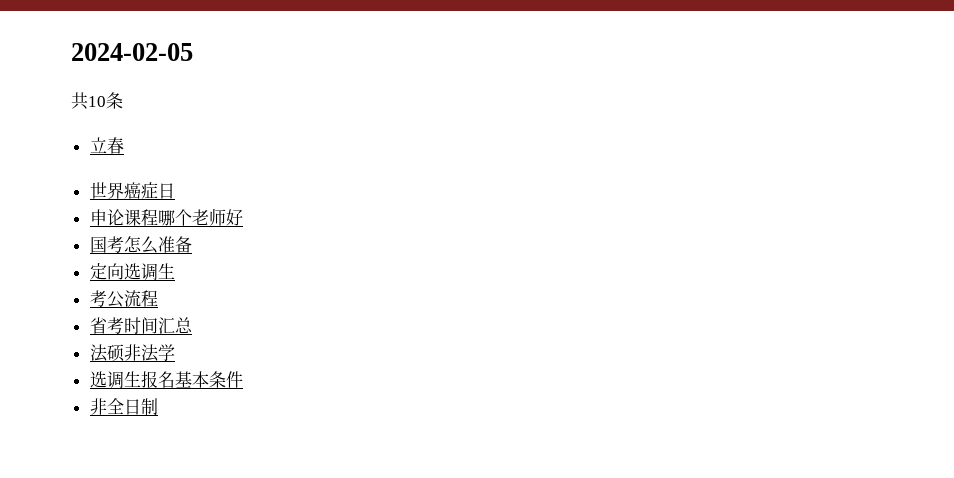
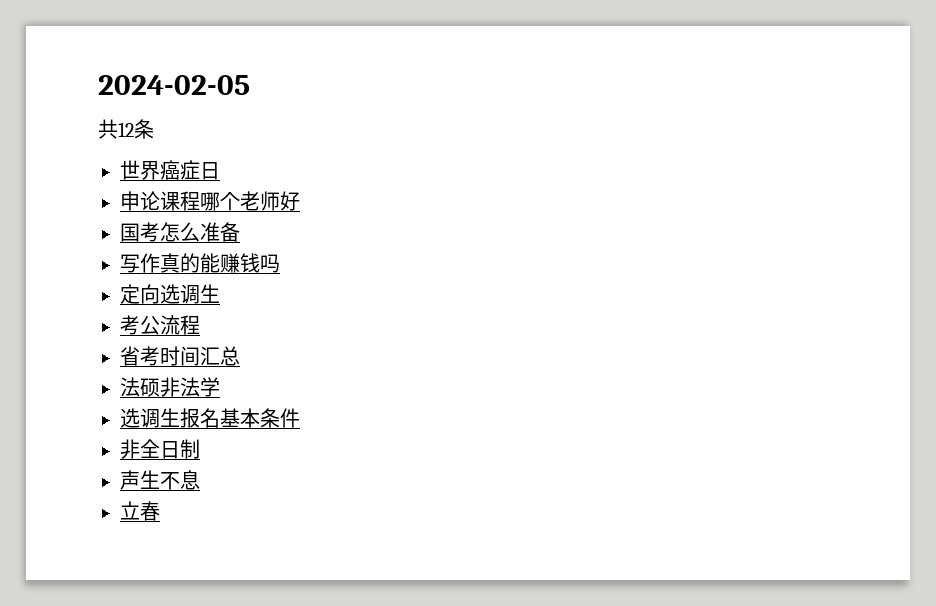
- 共10条
- 立春
+ 共12条
+ 写作真的能赚钱吗
+ 声生不息
+ 立春

